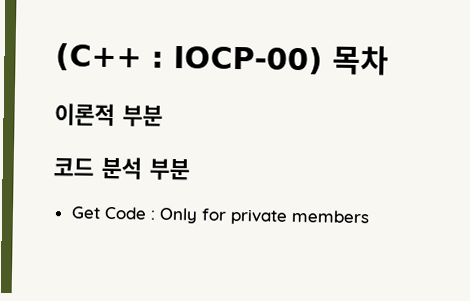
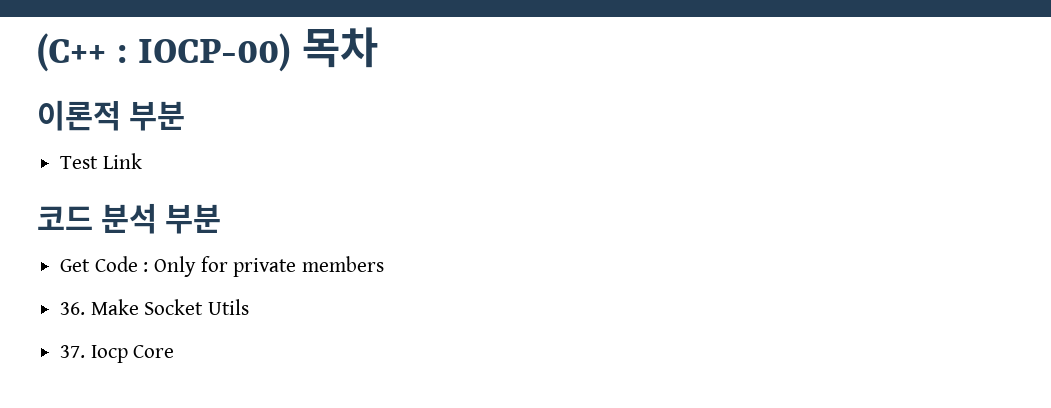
+ Test Link
+ 36. Make Socket Utils
+ 37. Iocp Core

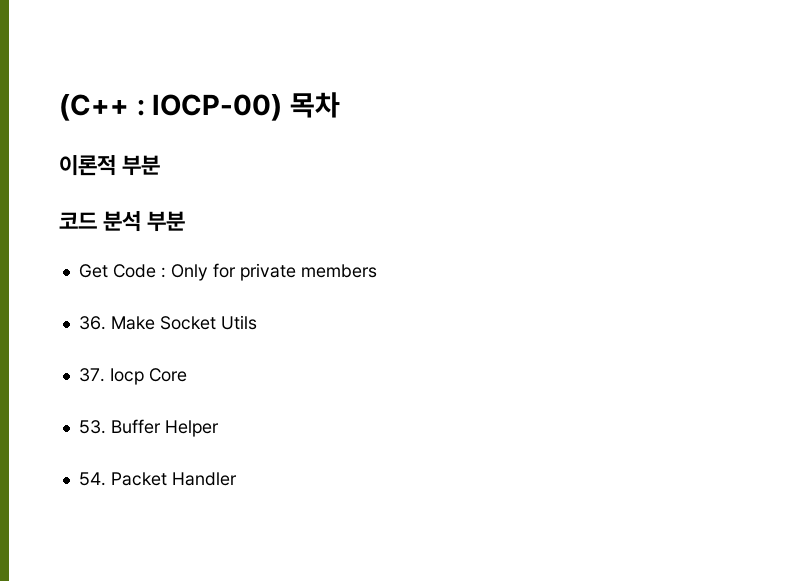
- Test Link
+ 53. Buffer Helper
+ 54. Packet Handler

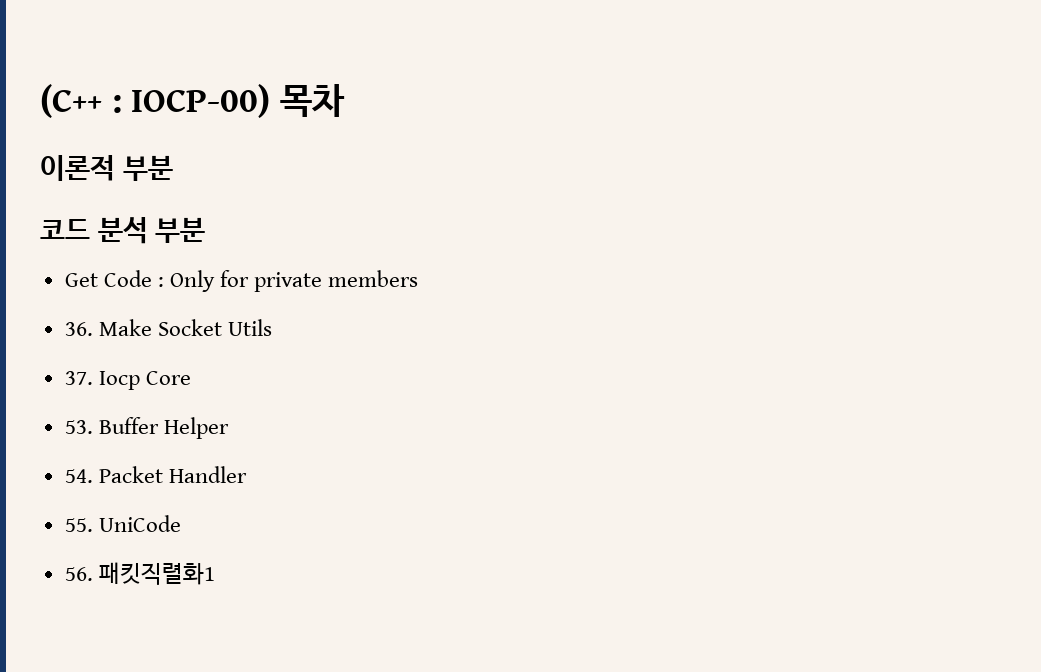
+ 55. UniCode
+ 56. 패킷직렬화1

